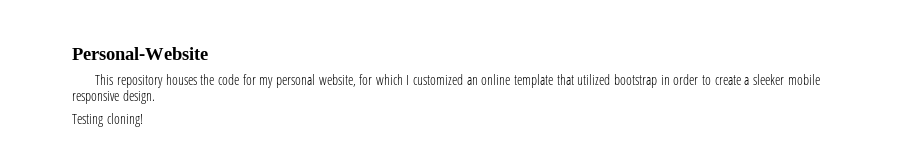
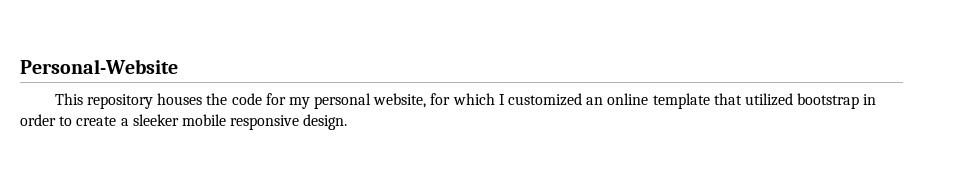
- Testing cloning!

